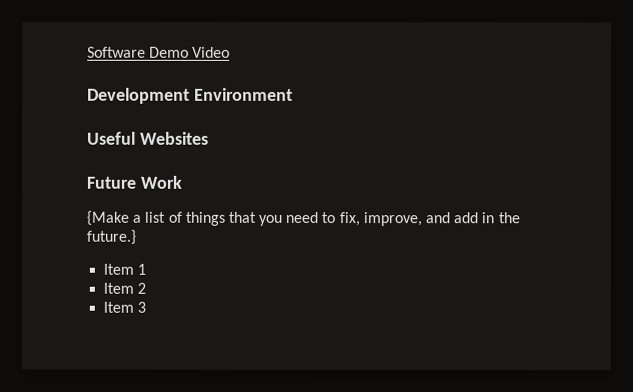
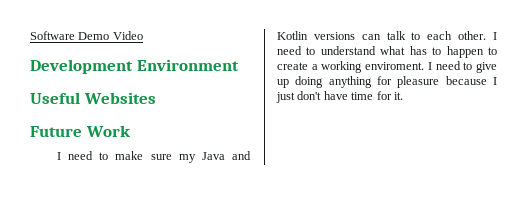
- {Make a list of things that you need to fix, improve, and add in the future.}
- Item 1
- Item 2
- Item 3
+ I need to make sure my Java and Kotlin versions can talk to each other. I need to understand what has to happen to create a working enviroment. I need to give up doing anything for pleasure because I just don't have time for it.

